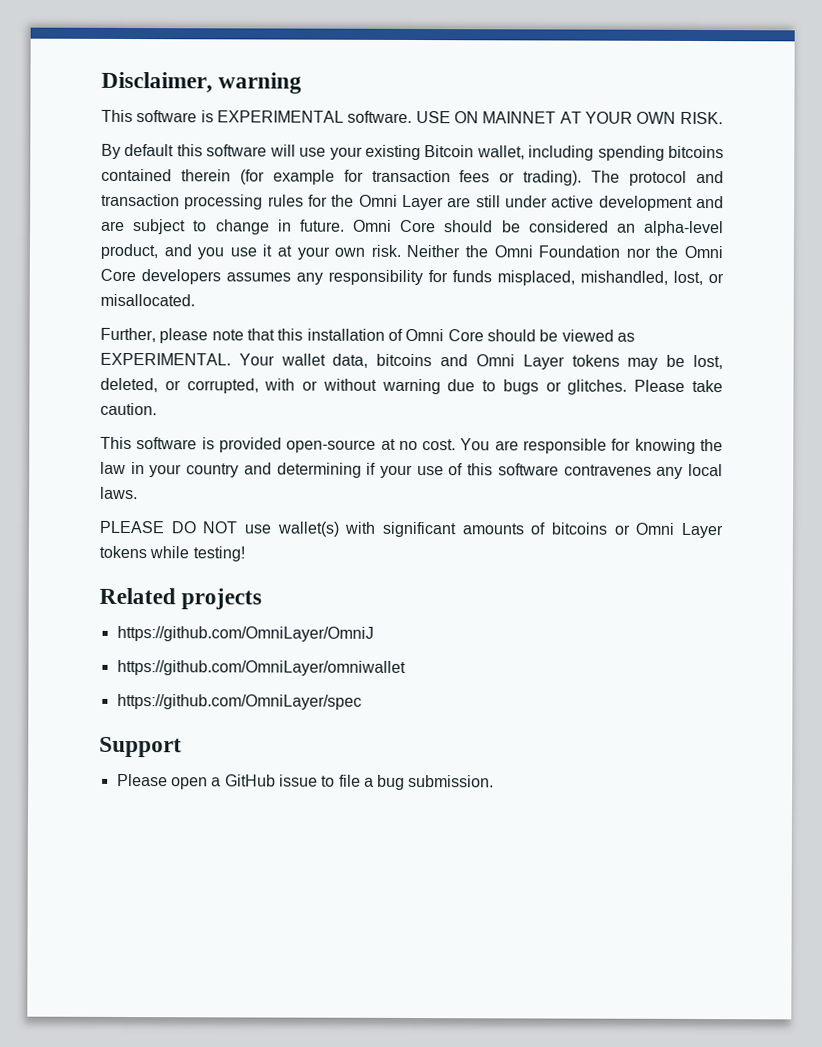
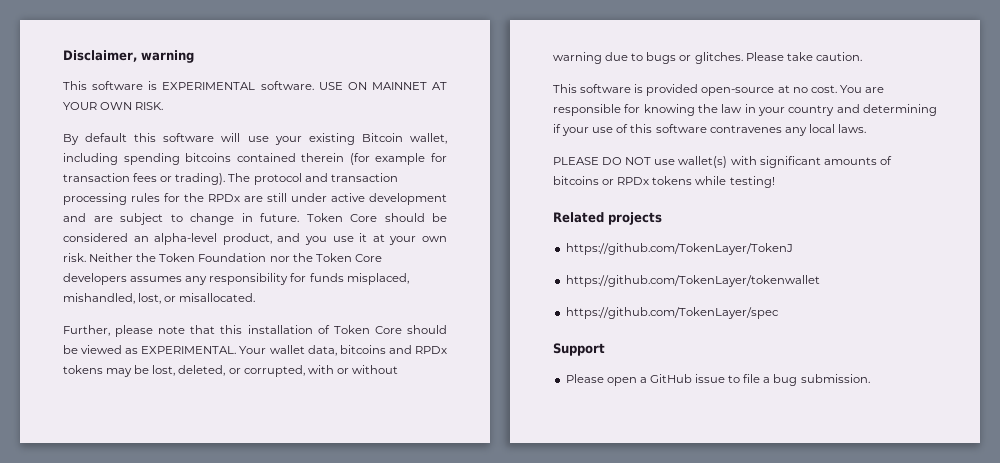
- The protocol and transaction processing rules for the Omni Layer are still under active development and are subject to change in future.
+ The protocol and transaction processing rules for the RPDx are still under active development and are subject to change in future.
- Omni Core should be considered an alpha-level product, and you use it at your own risk.
+ Token Core should be considered an alpha-level product, and you use it at your own risk.
- Neither the Omni Foundation nor the Omni Core developers assumes any responsibility for funds misplaced, mishandled, lost, or misallocated.
+ Neither the Token Foundation nor the Token Core developers assumes any responsibility for funds misplaced, mishandled, lost, or misallocated.
- Further, please note that this installation of Omni Core should be viewed as EXPERIMENTAL.
+ Further, please note that this installation of Token Core should be viewed as EXPERIMENTAL.
- Your wallet data, bitcoins and Omni Layer tokens may be lost, deleted, or corrupted, with or without warning due to bugs or glitches.
+ Your wallet data, bitcoins and RPDx tokens may be lost, deleted, or corrupted, with or without warning due to bugs or glitches.
- PLEASE DO NOT use wallet(s) with significant amounts of bitcoins or Omni Layer tokens while testing!
+ PLEASE DO NOT use wallet(s) with significant amounts of bitcoins or RPDx tokens while testing!
- https://github.com/OmniLayer/OmniJ
- https://github.com/OmniLayer/omniwallet
- https://github.com/OmniLayer/spec
+ https://github.com/TokenLayer/TokenJ
+ https://github.com/TokenLayer/tokenwallet
+ https://github.com/TokenLayer/spec

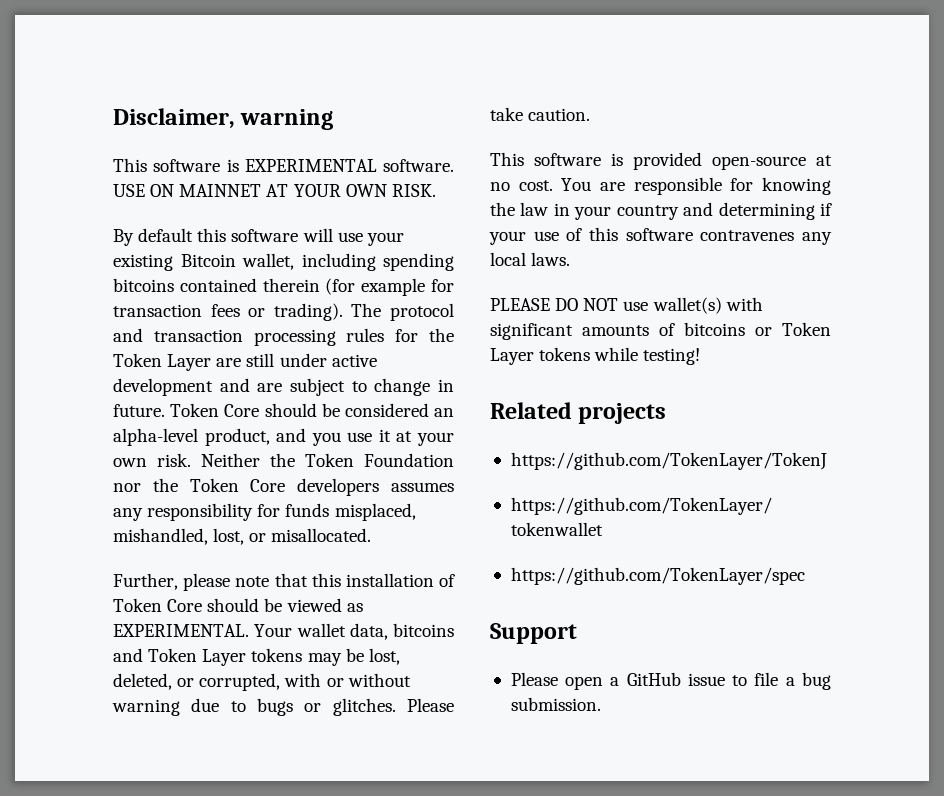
- The protocol and transaction processing rules for the RPDx are still under active development and are subject to change in future.
+ The protocol and transaction processing rules for the Token Layer are still under active development and are subject to change in future.
- Your wallet data, bitcoins and RPDx tokens may be lost, deleted, or corrupted, with or without warning due to bugs or glitches.
+ Your wallet data, bitcoins and Token Layer tokens may be lost, deleted, or corrupted, with or without warning due to bugs or glitches.
- PLEASE DO NOT use wallet(s) with significant amounts of bitcoins or RPDx tokens while testing!
+ PLEASE DO NOT use wallet(s) with significant amounts of bitcoins or Token Layer tokens while testing!

